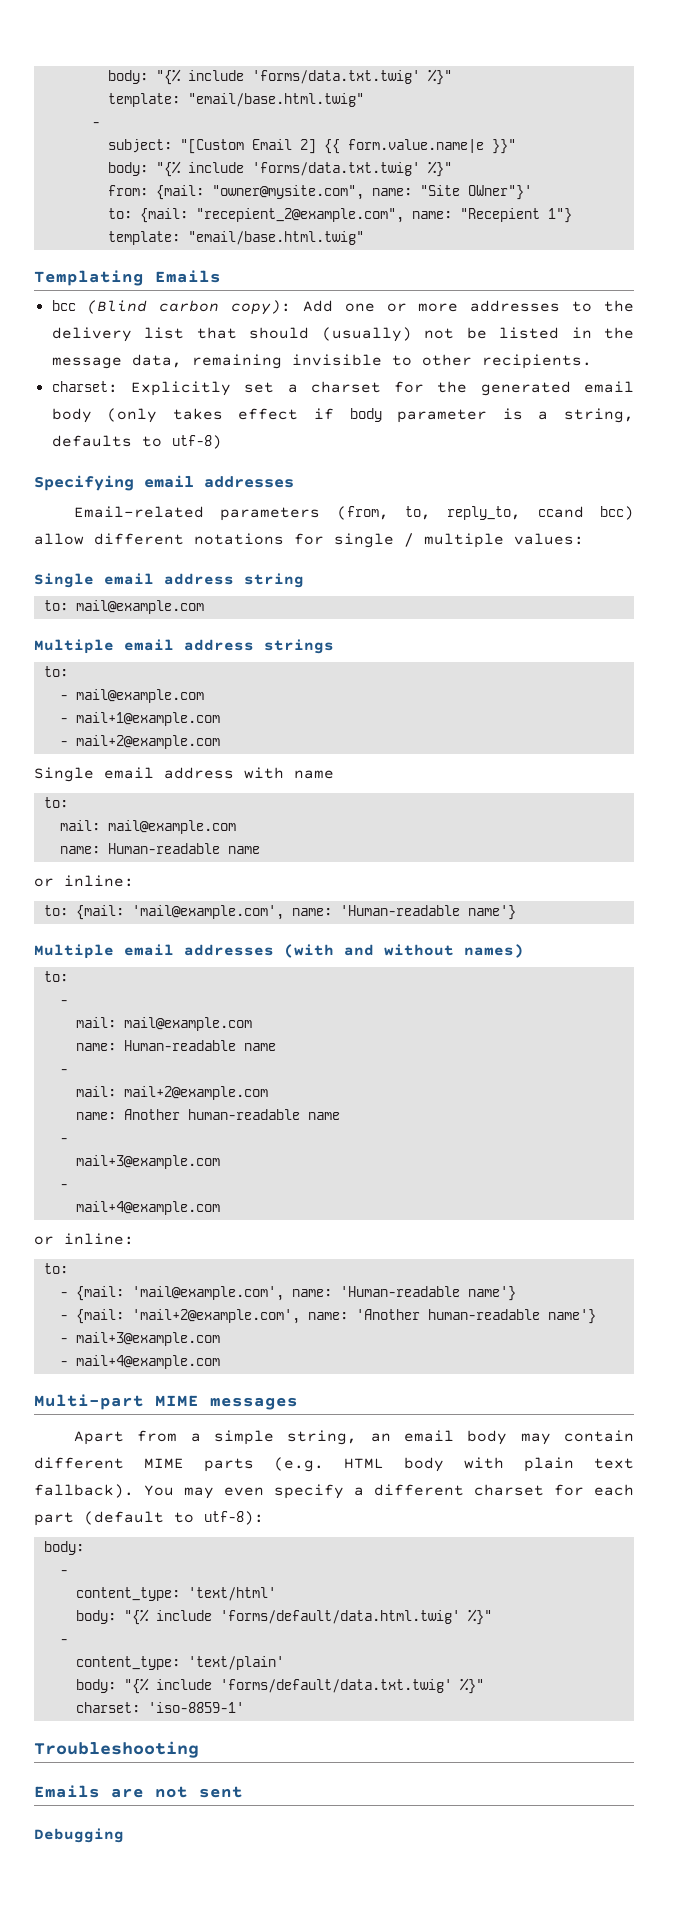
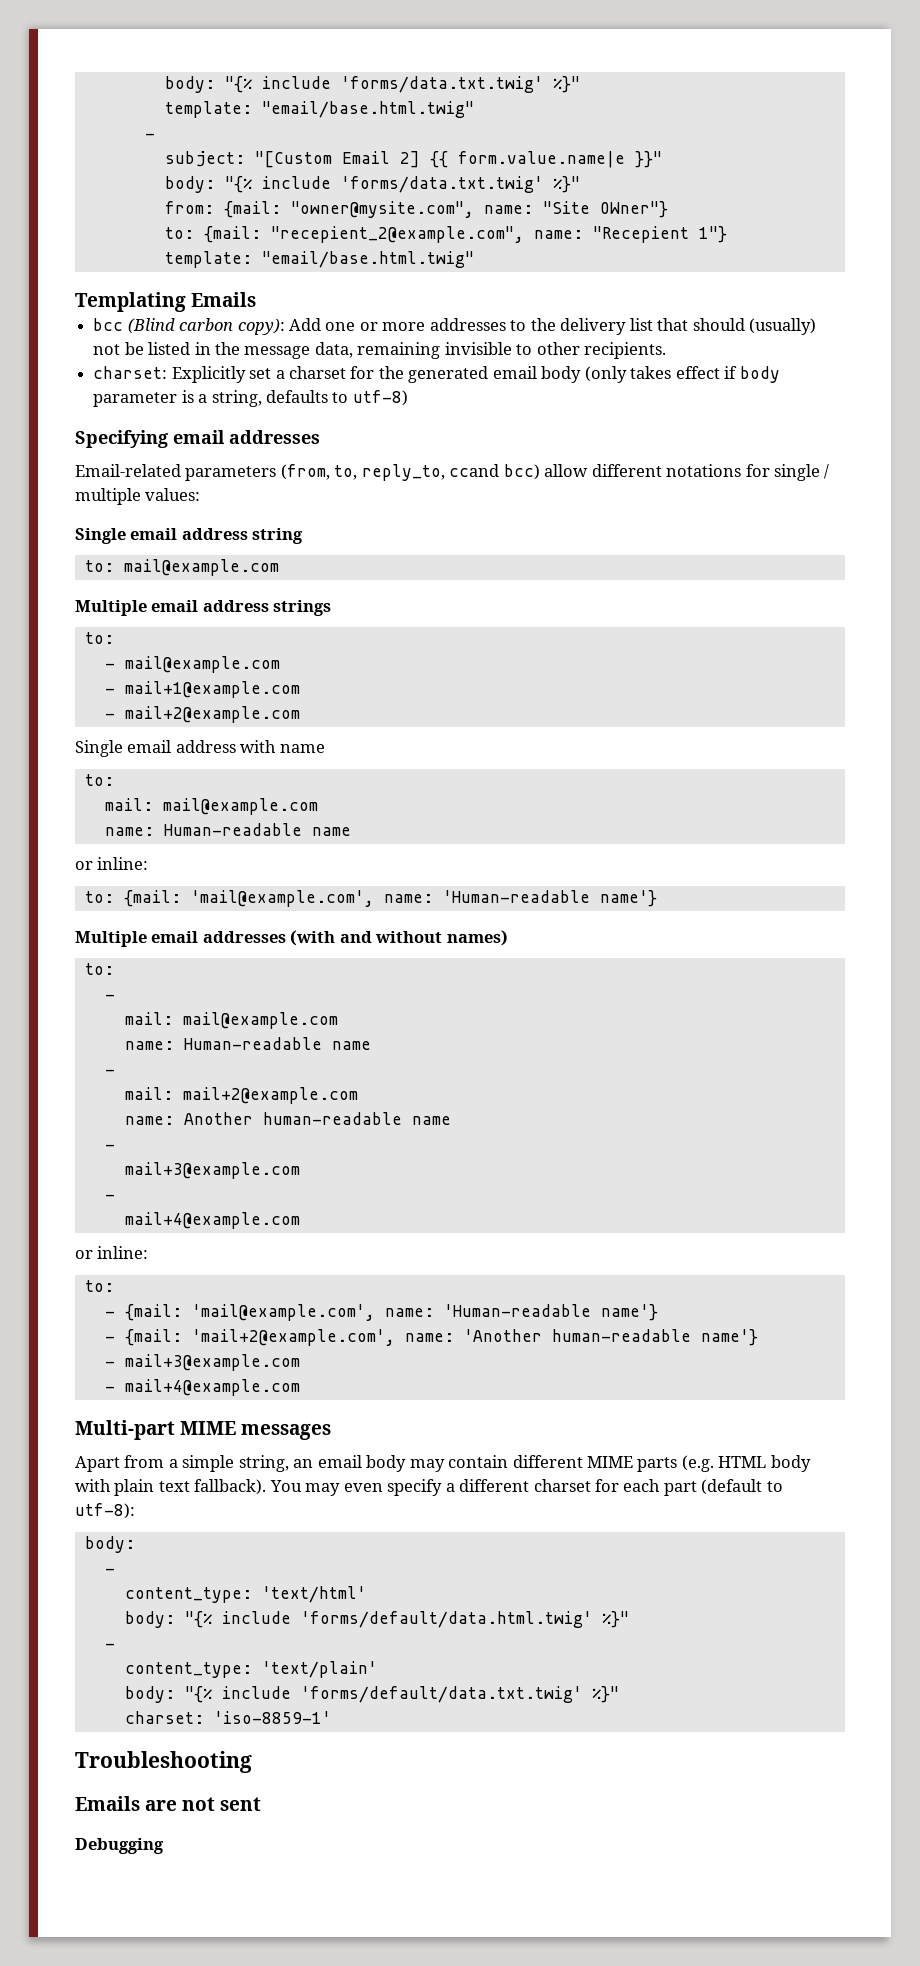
- from: {mail: "owner@mysite.com", name: "Site OWner"}'
+ from: {mail: "owner@mysite.com", name: "Site OWner"}

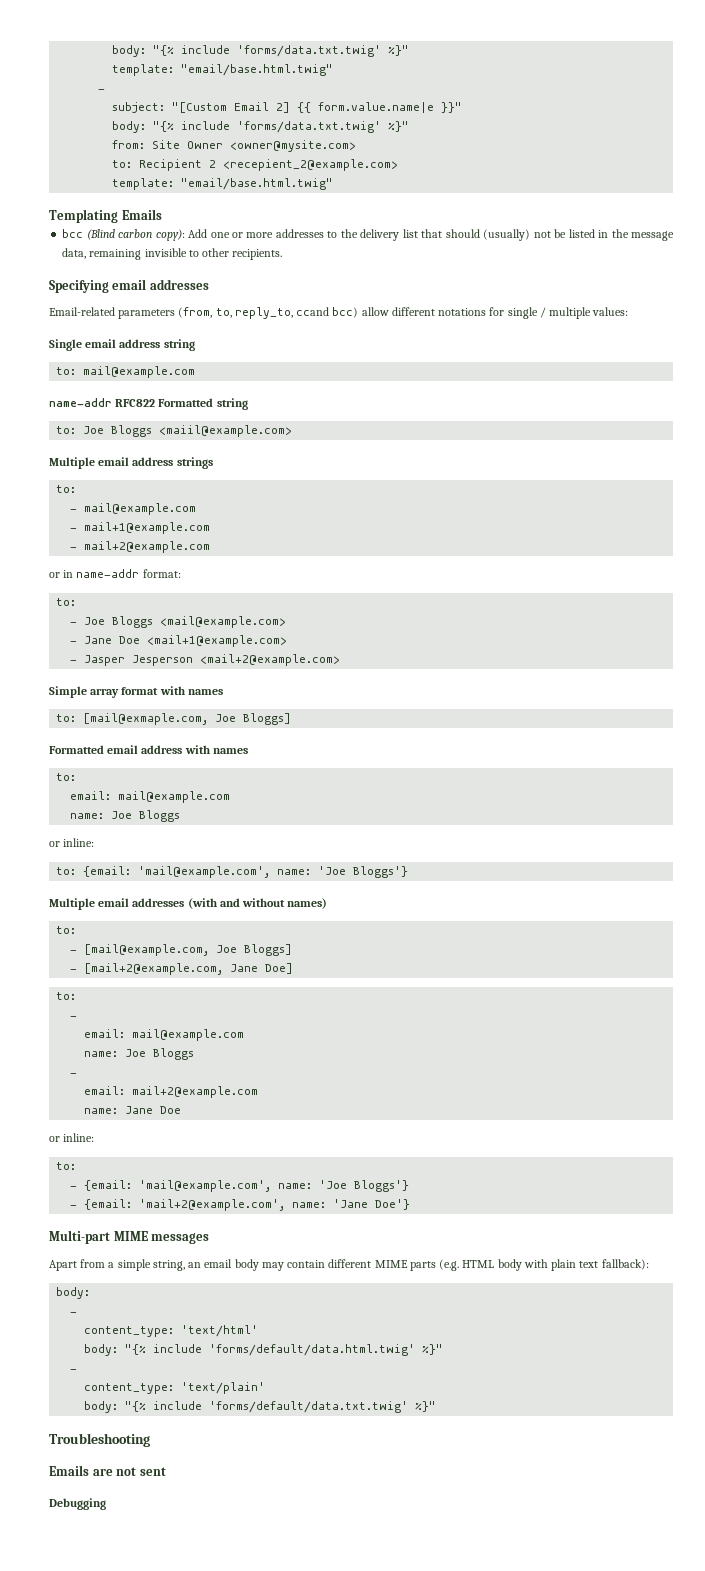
- from: {mail: "owner@mysite.com", name: "Site OWner"}
- to: {mail: "recepient_2@example.com", name: "Recepient 1"}
+ from: Site Owner <owner@mysite.com>
+ to: Recipient 2 <recepient_2@example.com>
- charset: Explicitly set a charset for the generated email body (only takes effect if body parameter is a string, defaults to utf-8)
+ name-addr RFC822 Formatted string
+ to: Joe Bloggs <maiil@example.com>
- Single email address with name
+ or in name-addr format:
  to:
- mail: mail@example.com
- name: Human-readable name
+ - Joe Bloggs <mail@example.com>
+ - Jane Doe <mail+1@example.com>
+ - Jasper Jesperson <mail+2@example.com>
+ Simple array format with names
+ to: [mail@exmaple.com, Joe Bloggs]
+ Formatted email address with names
+ to:
+ email: mail@example.com
+ name: Joe Bloggs
  or inline:
- to: {mail: 'mail@example.com', name: 'Human-readable name'}
+ to: {email: 'mail@example.com', name: 'Joe Bloggs'}
  Multiple email addresses (with and without names)
  to:
+ - [mail@example.com, Joe Bloggs]
+ - [mail+2@example.com, Jane Doe]
+ to:
  -
- mail: mail@example.com
- name: Human-readable name
+ email: mail@example.com
+ name: Joe Bloggs
  -
- mail: mail+2@example.com
+ email: mail+2@example.com
- name: Another human-readable name
- -
- mail+3@example.com
- -
- mail+4@example.com
+ name: Jane Doe
- - {mail: 'mail@example.com', name: 'Human-readable name'}
- - {mail: 'mail+2@example.com', name: 'Another human-readable name'}
- - mail+3@example.com
- - mail+4@example.com
+ - {email: 'mail@example.com', name: 'Joe Bloggs'}
+ - {email: 'mail+2@example.com', name: 'Jane Doe'}
- Apart from a simple string, an email body may contain different MIME parts (e.g. HTML body with plain text fallback). You may even specify a different charset for each part (default to utf-8):
+ Apart from a simple string, an email body may contain different MIME parts (e.g. HTML body with plain text fallback):
- charset: 'iso-8859-1'

